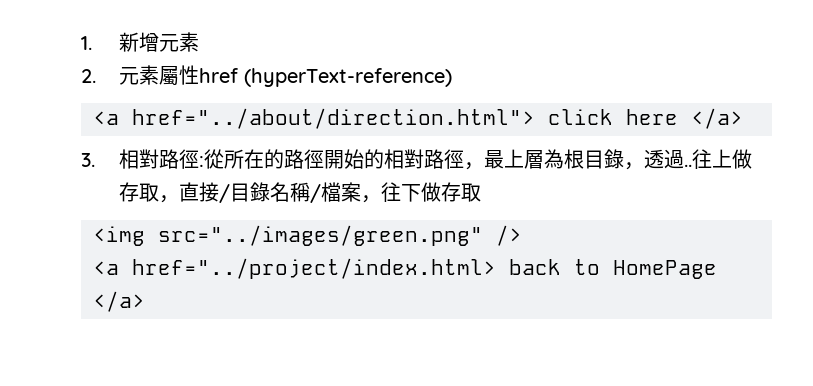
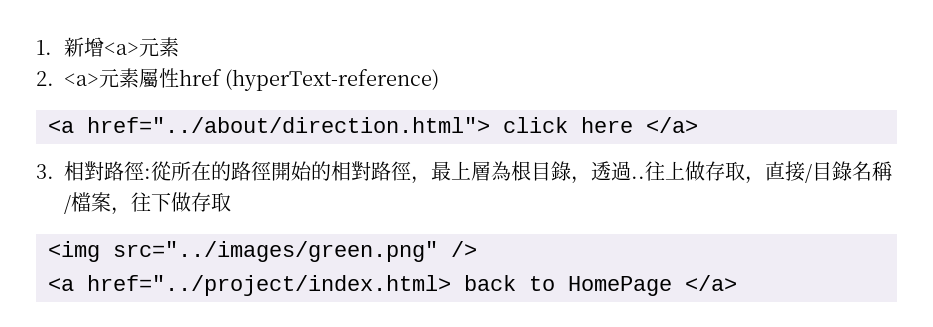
- 1.新增元素
+ 1.新增<a>元素
- 2.元素屬性href (hyperText-reference)
+ 2. <a>元素屬性href (hyperText-reference)

